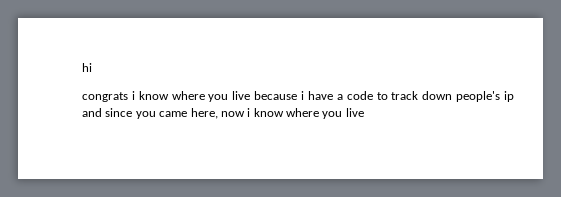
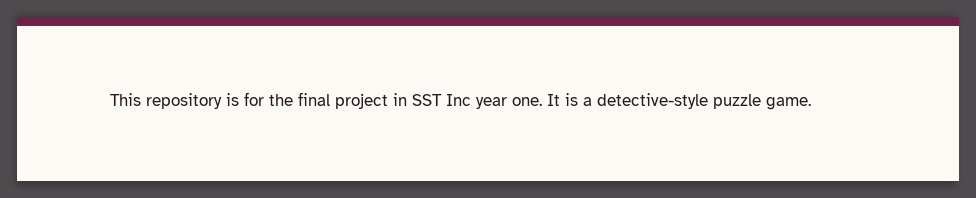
- hi
- congrats i know where you live because i have a code to track down people's ip and since you came here, now i know where you live
+ This repository is for the final project in SST Inc year one. It is a detective-style puzzle game.

